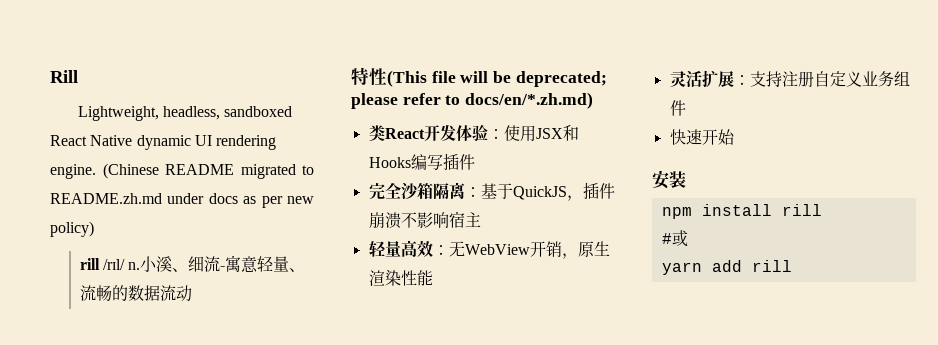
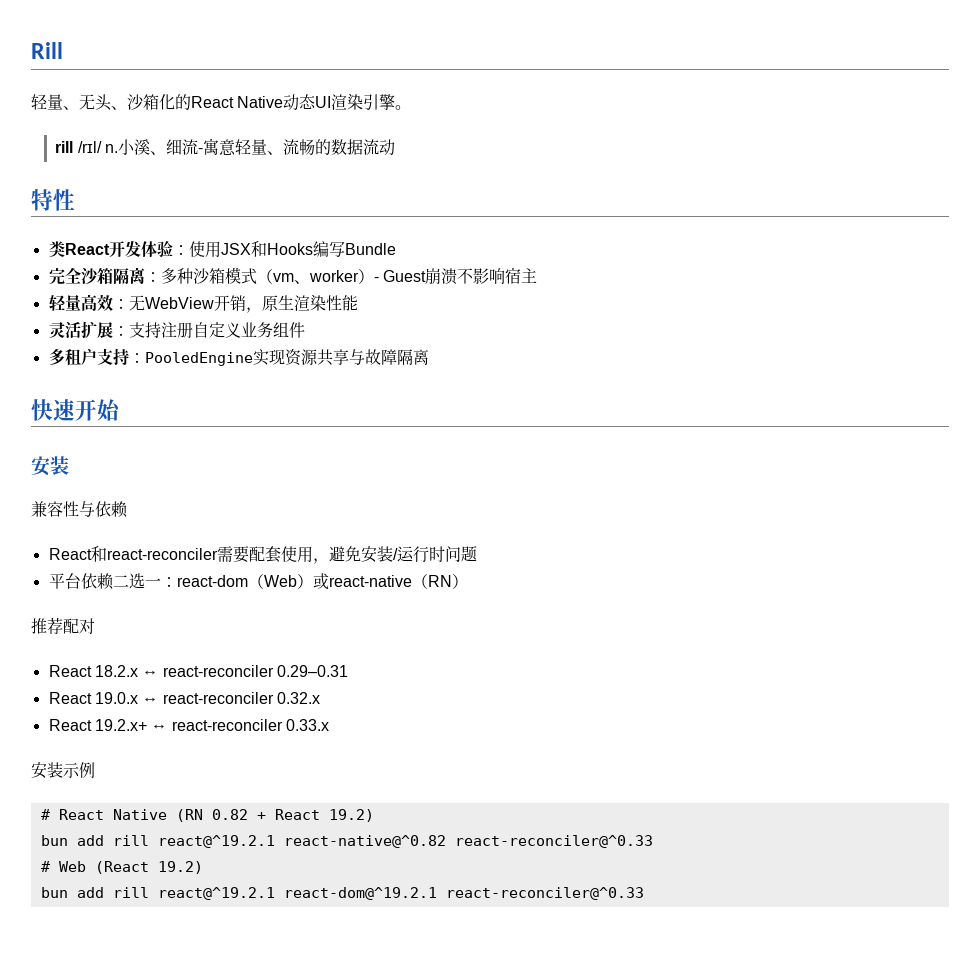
- Lightweight, headless, sandboxed React Native dynamic UI rendering engine. (Chinese README migrated to README.zh.md under docs as per new policy)
+ 轻量、无头、沙箱化的React Native动态UI渲染引擎。
- 特性(This file will be deprecated; please refer to docs/en/*.zh.md)
+ 特性
- 类React开发体验：使用JSX和Hooks编写插件
+ 类React开发体验：使用JSX和Hooks编写Bundle
- 完全沙箱隔离：基于QuickJS，插件崩溃不影响宿主
+ 完全沙箱隔离：多种沙箱模式（vm、worker）- Guest崩溃不影响宿主
+ 多租户支持：PooledEngine实现资源共享与故障隔离
  快速开始
  安装
- npm install rill
- #或
- yarn add rill
+ 兼容性与依赖
+ React和react-reconciler需要配套使用，避免安装/运行时问题
+ 平台依赖二选一：react-dom（Web）或react-native（RN）
+ 推荐配对
+ React 18.2.x ↔ react-reconciler 0.29–0.31
+ React 19.0.x ↔ react-reconciler 0.32.x
+ React 19.2.x+ ↔ react-reconciler 0.33.x
+ 安装示例
+ # React Native (RN 0.82 + React 19.2)
+ bun add rill react@^19.2.1 react-native@^0.82 react-reconciler@^0.33
+ # Web (React 19.2)
+ bun add rill react@^19.2.1 react-dom@^19.2.1 react-reconciler@^0.33

